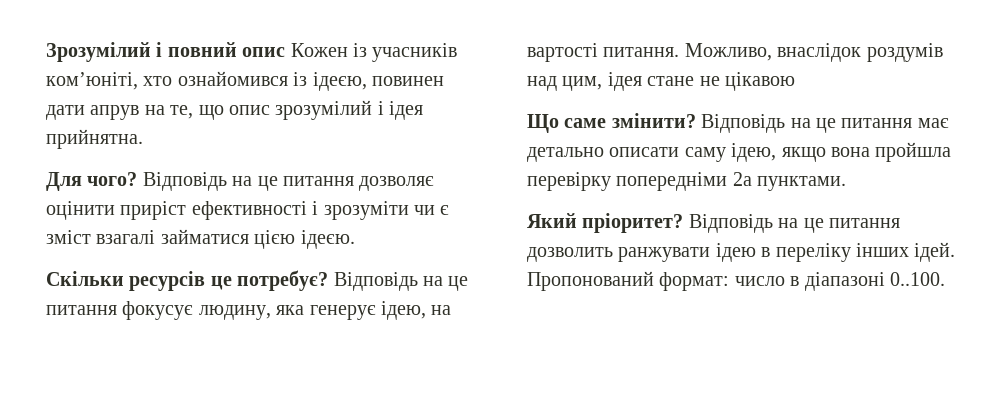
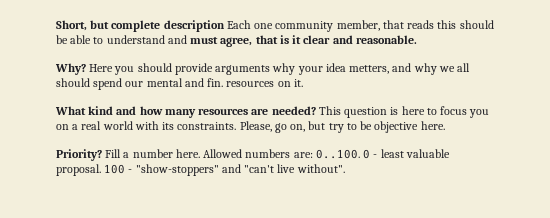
- Зрозумілий і повний опис Кожен із учасників ком’юніті, хто ознайомився із ідеєю, повинен дати апрув на те, що опис зрозумілий і ідея прийнятна.
- Для чого? Відповідь на це питання дозволяє оцінити приріст ефективності і зрозуміти чи є зміст взагалі займатися цією ідеєю.
- Скільки ресурсів це потребує? Відповідь на це питання фокусує людину, яка генерує ідею, на вартості питання. Можливо, внаслідок роздумів над цим, ідея стане не цікавою
- Що саме змінити? Відповідь на це питання має детально описати саму ідею, якщо вона пройшла перевірку попередніми 2а пунктами.
- Який пріоритет? Відповідь на це питання дозволить ранжувати ідею в переліку інших ідей. Пропонований формат: число в діапазоні 0..100.
+ Short, but complete description Each one community member, that reads this should be able to understand and must agree, that is it clear and reasonable.
+ Why? Here you should provide arguments why your idea metters, and why we all should spend our mental and fin. resources on it.
+ What kind and how many resources are needed? This question is here to focus you on a real world with its constraints. Please, go on, but try to be objective here.
+ Priority? Fill a number here. Allowed numbers are: 0..100. 0 - least valuable proposal. 100 - "show-stoppers" and "can't live without".

